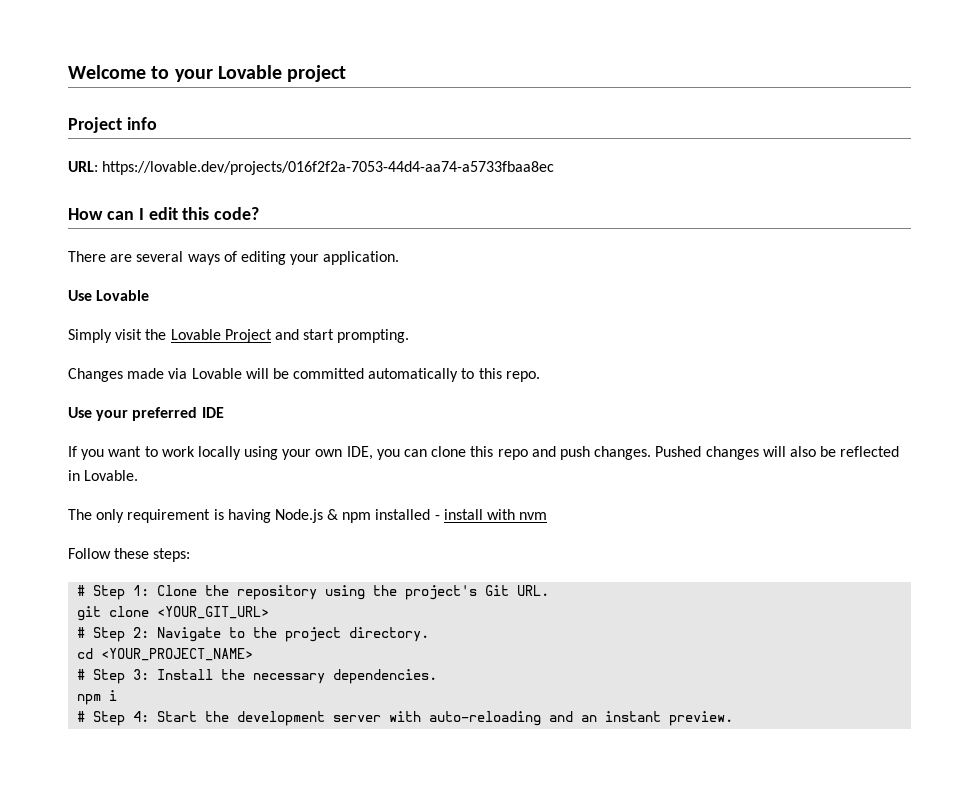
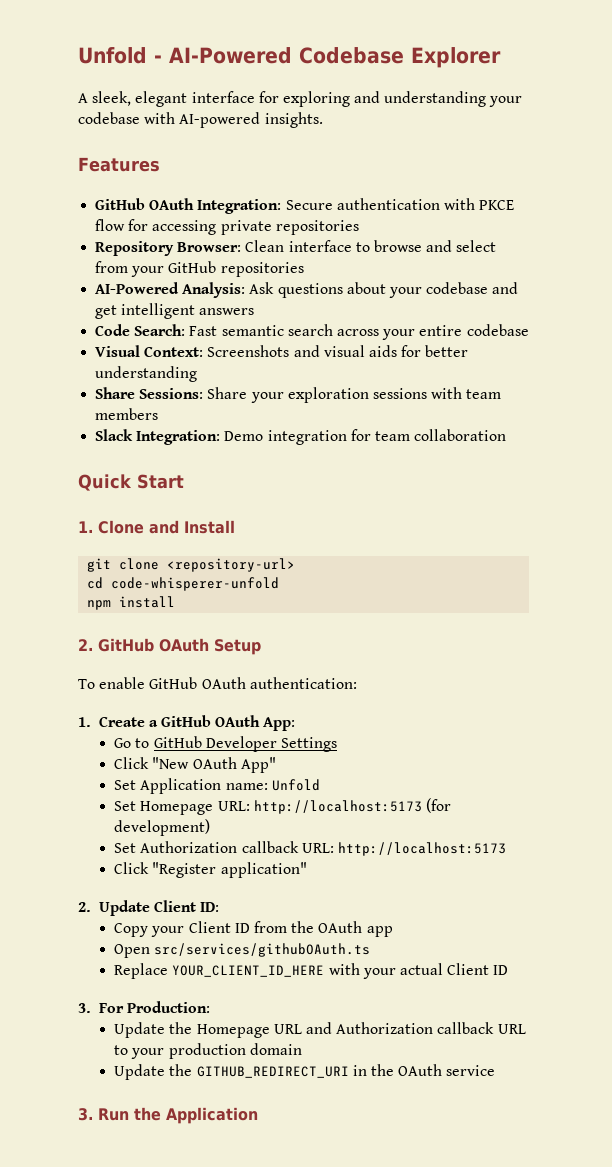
- Welcome to your Lovable project
- Project info
- URL: https://lovable.dev/projects/016f2f2a-7053-44d4-aa74-a5733fbaa8ec
- How can I edit this code?
- There are several ways of editing your application.
- Use Lovable
- Simply visit the Lovable Project and start prompting.
- Changes made via Lovable will be committed automatically to this repo.
- Use your preferred IDE
- If you want to work locally using your own IDE, you can clone this repo and push changes. Pushed changes will also be reflected in Lovable.
- The only requirement is having Node.js & npm installed - install with nvm
- Follow these steps:
- # Step 1: Clone the repository using the project's Git URL.
- git clone <YOUR_GIT_URL>
- # Step 2: Navigate to the project directory.
- cd <YOUR_PROJECT_NAME>
- # Step 3: Install the necessary dependencies.
- npm i
- # Step 4: Start the development server with auto-reloading and an instant preview.
+ Unfold - AI-Powered Codebase Explorer
+ A sleek, elegant interface for exploring and understanding your codebase with AI-powered insights.
+ Features
+ GitHub OAuth Integration: Secure authentication with PKCE flow for accessing private repositories
+ Repository Browser: Clean interface to browse and select from your GitHub repositories
+ AI-Powered Analysis: Ask questions about your codebase and get intelligent answers
+ Code Search: Fast semantic search across your entire codebase
+ Visual Context: Screenshots and visual aids for better understanding
+ Share Sessions: Share your exploration sessions with team members
+ Slack Integration: Demo integration for team collaboration
+ Quick Start
+ 1. Clone and Install
+ git clone <repository-url>
+ cd code-whisperer-unfold
+ npm install
+ 2. GitHub OAuth Setup
+ To enable GitHub OAuth authentication:
+ 1. Create a GitHub OAuth App:
+ Go to GitHub Developer Settings
+ Click "New OAuth App"
+ Set Application name: Unfold
+ Set Homepage URL: http://localhost:5173 (for development)
+ Set Authorization callback URL: http://localhost:5173
+ Click "Register application"
+ 2. Update Client ID:
+ Copy your Client ID from the OAuth app
+ Open src/services/githubOAuth.ts
+ Replace YOUR_CLIENT_ID_HERE with your actual Client ID
+ 3. For Production:
+ Update the Homepage URL and Authorization callback URL to your production domain
+ Update the GITHUB_REDIRECT_URI in the OAuth service
+ 3. Run the Application

